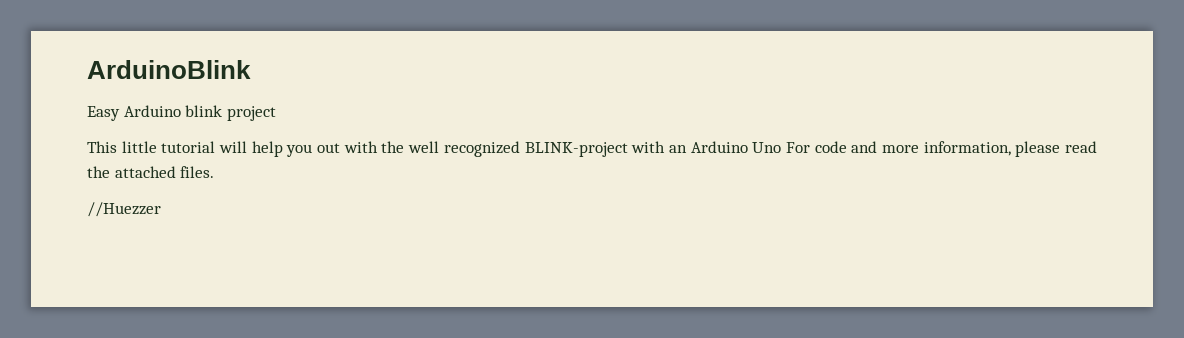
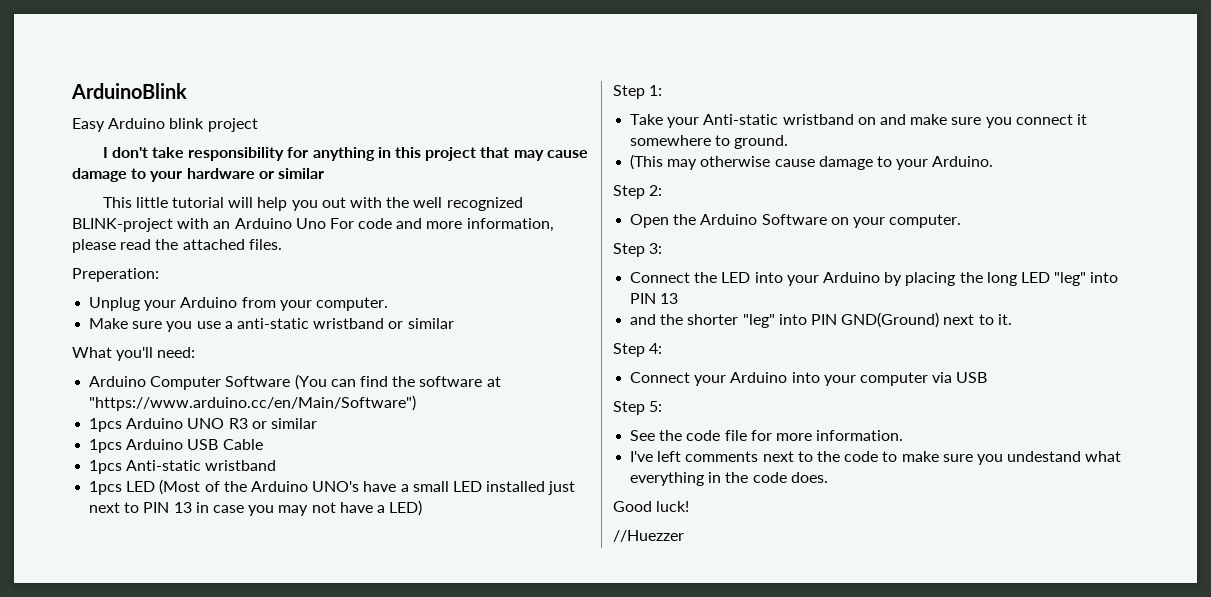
+ I don't take responsibility for anything in this project that may cause damage to your hardware or similar
+ Preperation:
+ Unplug your Arduino from your computer.
+ Make sure you use a anti-static wristband or similar
+ What you'll need:
+ Arduino Computer Software (You can find the software at "https://www.arduino.cc/en/Main/Software")
+ 1pcs Arduino UNO R3 or similar
+ 1pcs Arduino USB Cable
+ 1pcs Anti-static wristband
+ 1pcs LED (Most of the Arduino UNO's have a small LED installed just next to PIN 13 in case you may not have a LED)
+ Step 1:
+ Take your Anti-static wristband on and make sure you connect it somewhere to ground.
+ (This may otherwise cause damage to your Arduino.
+ Step 2:
+ Open the Arduino Software on your computer.
+ Step 3:
+ Connect the LED into your Arduino by placing the long LED "leg" into PIN 13
+ and the shorter "leg" into PIN GND(Ground) next to it.
+ Step 4:
+ Connect your Arduino into your computer via USB
+ Step 5:
+ See the code file for more information.
+ I've left comments next to the code to make sure you undestand what everything in the code does.
+ Good luck!

